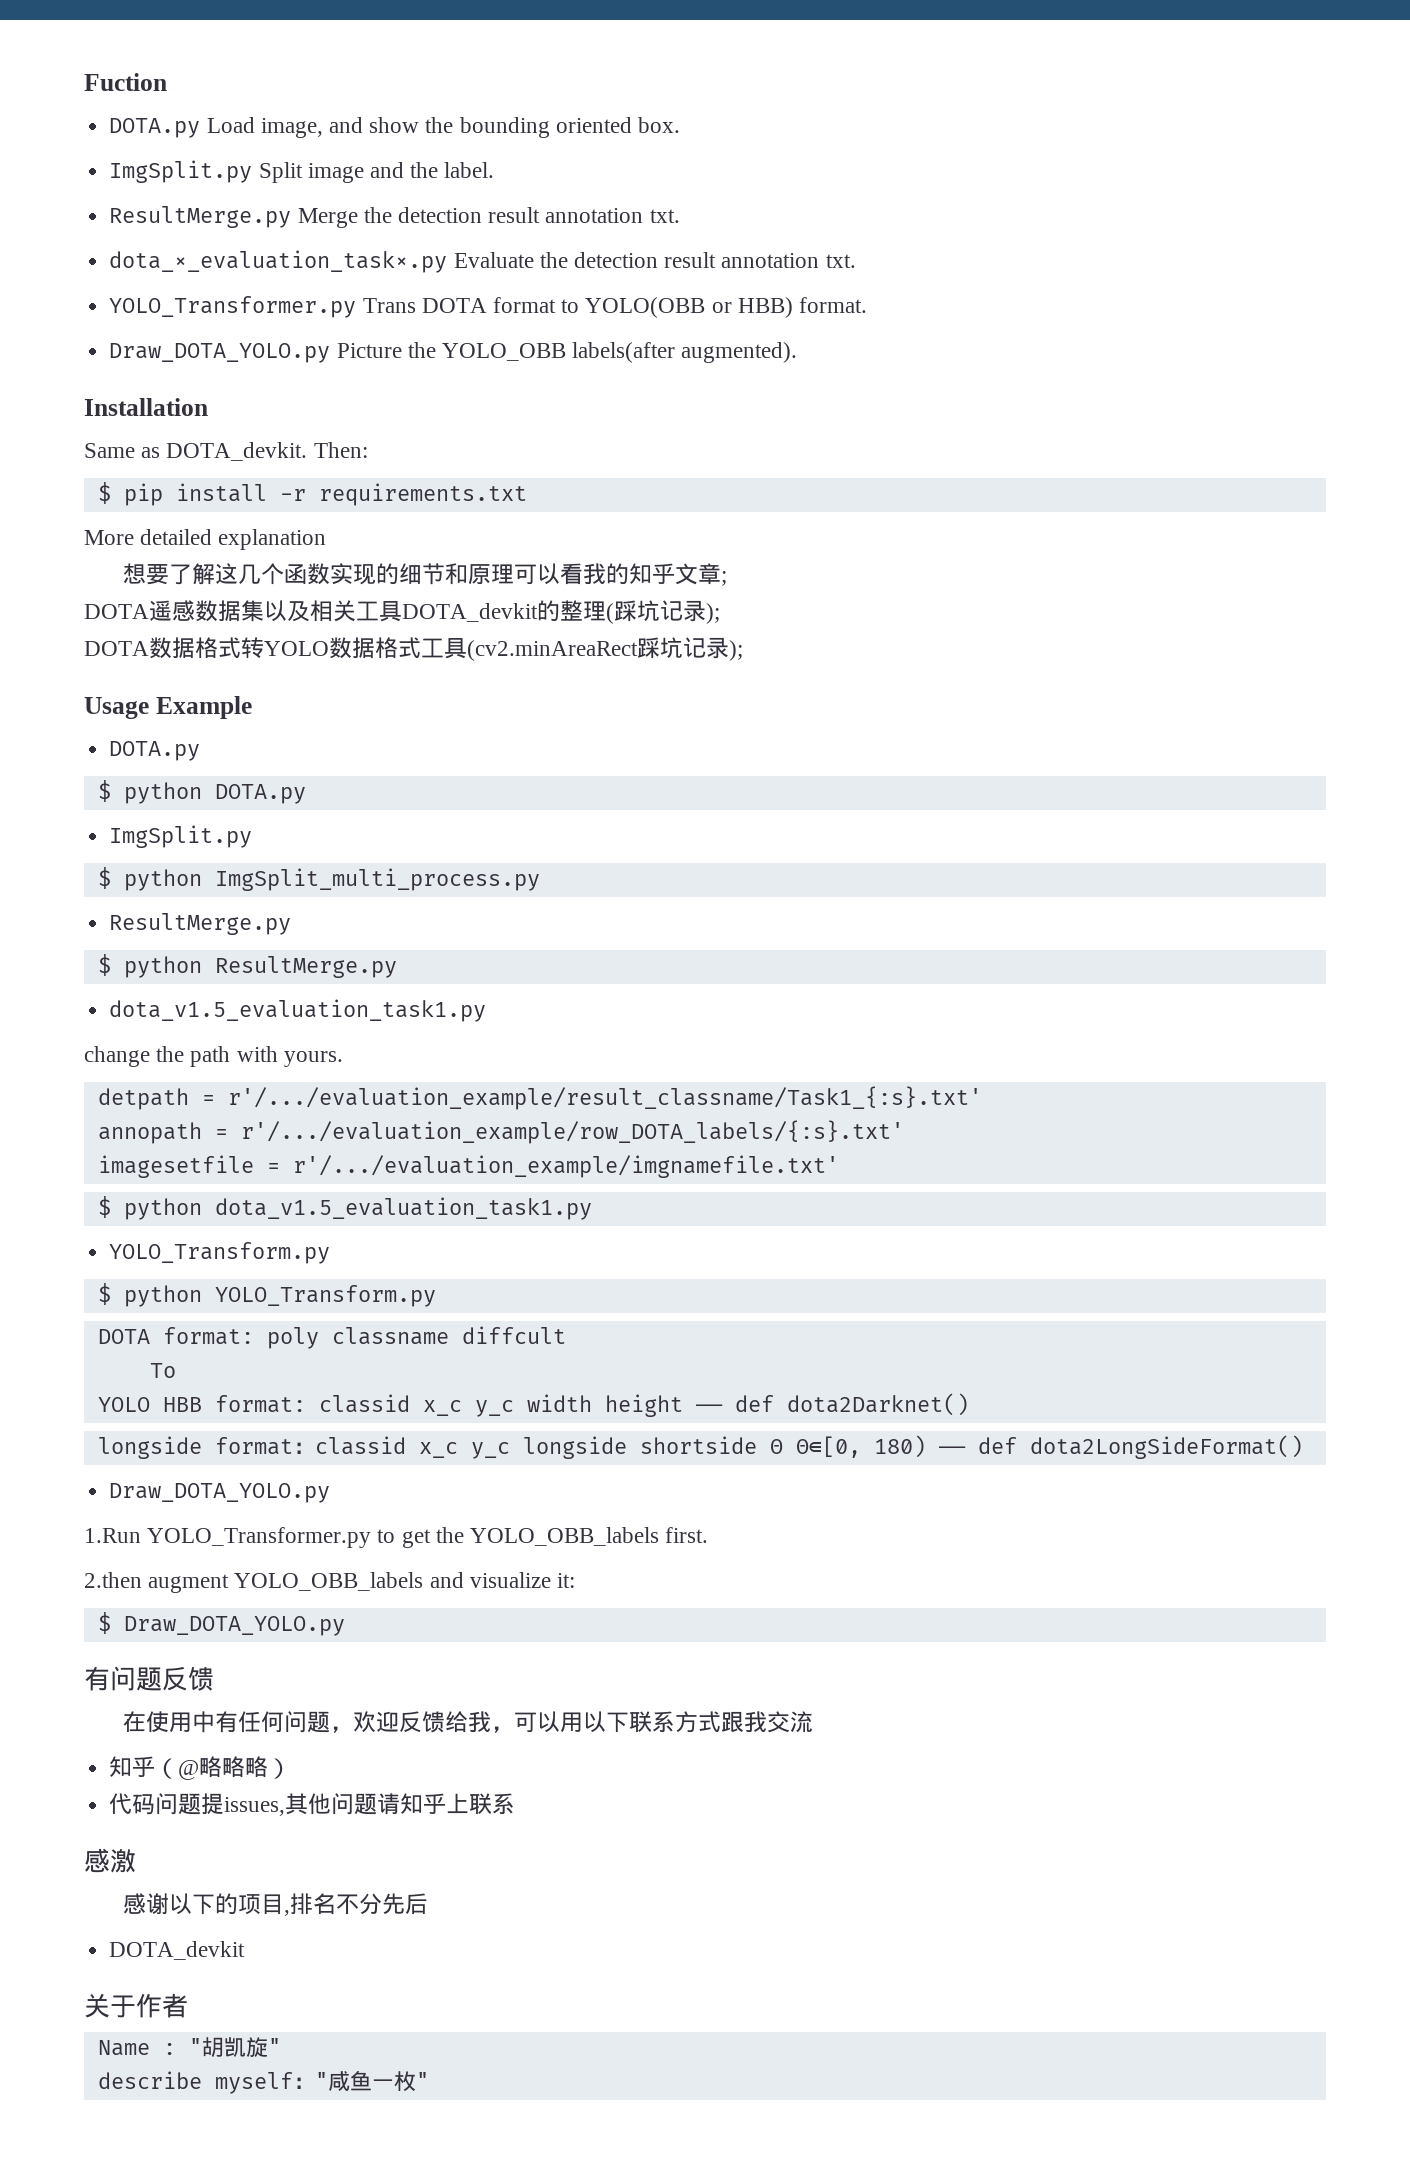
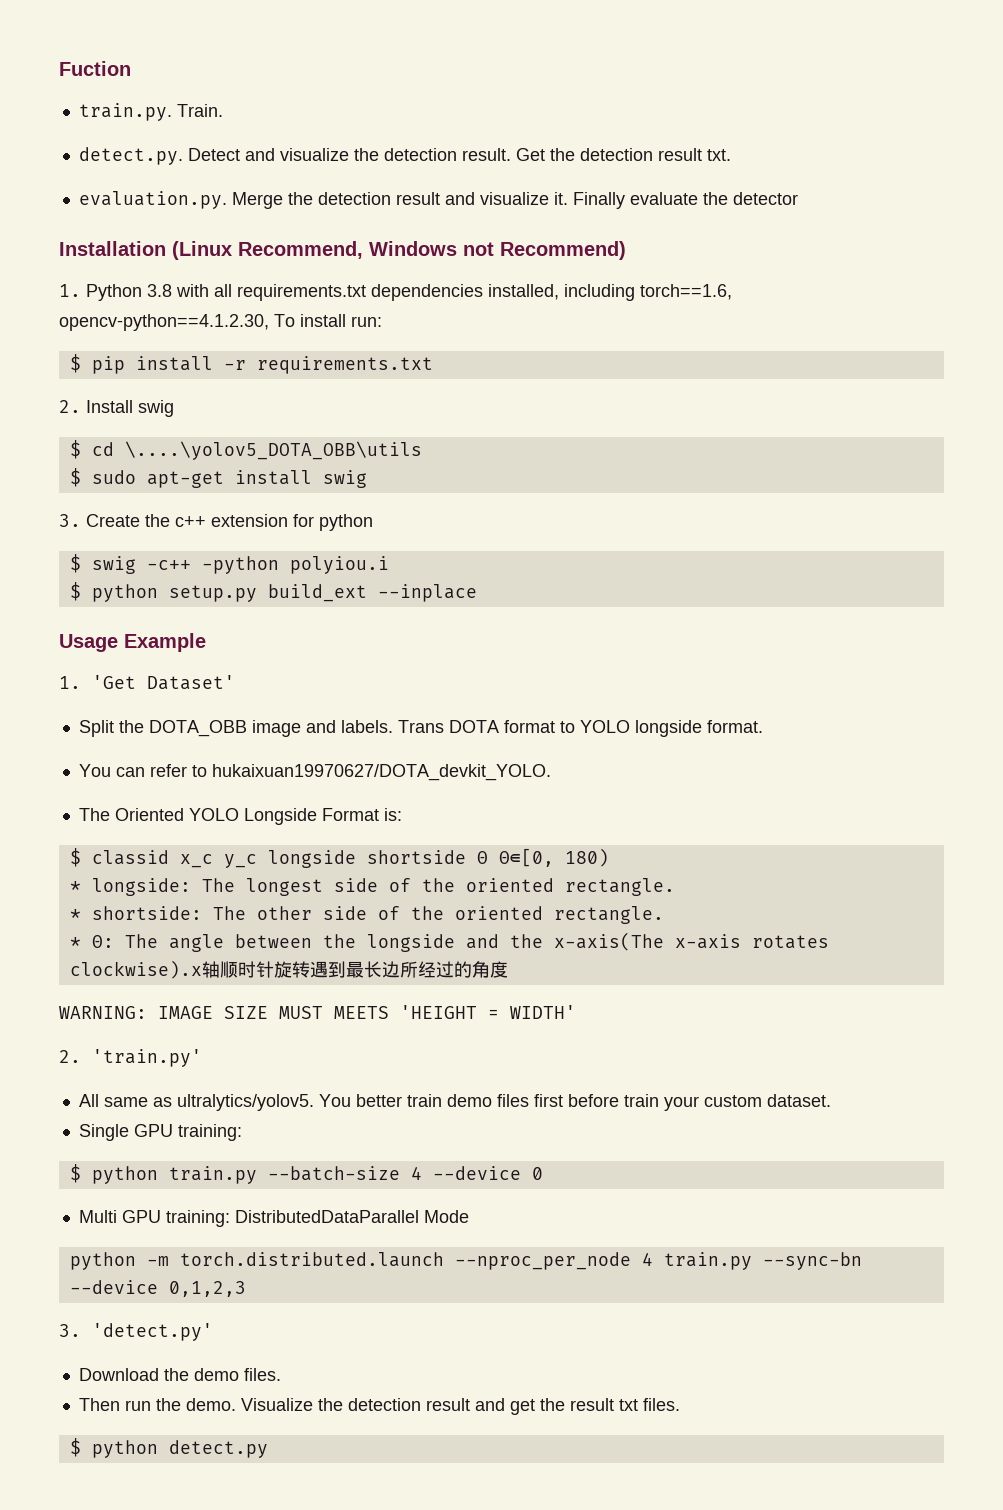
- DOTA.py Load image, and show the bounding oriented box.
- ImgSplit.py Split image and the label.
- ResultMerge.py Merge the detection result annotation txt.
- dota_×_evaluation_task×.py Evaluate the detection result annotation txt.
- YOLO_Transformer.py Trans DOTA format to YOLO(OBB or HBB) format.
- Draw_DOTA_YOLO.py Picture the YOLO_OBB labels(after augmented).
- Installation
- Same as DOTA_devkit. Then:
+ train.py. Train.
+ detect.py. Detect and visualize the detection result. Get the detection result txt.
+ evaluation.py. Merge the detection result and visualize it. Finally evaluate the detector
+ Installation (Linux Recommend, Windows not Recommend)
+ 1. Python 3.8 with all requirements.txt dependencies installed, including torch==1.6, opencv-python==4.1.2.30, To install run:
- More detailed explanation
- 想要了解这几个函数实现的细节和原理可以看我的知乎文章;
- DOTA遥感数据集以及相关工具DOTA_devkit的整理(踩坑记录);
- DOTA数据格式转YOLO数据格式工具(cv2.minAreaRect踩坑记录);
+ 2. Install swig
+ $ cd \....\yolov5_DOTA_OBB\utils
+ $ sudo apt-get install swig
+ 3. Create the c++ extension for python
+ $ swig -c++ -python polyiou.i
+ $ python setup.py build_ext --inplace
  Usage Example
- DOTA.py
- $ python DOTA.py
- ImgSplit.py
- $ python ImgSplit_multi_process.py
- ResultMerge.py
- $ python ResultMerge.py
- dota_v1.5_evaluation_task1.py
- change the path with yours.
- detpath = r'/.../evaluation_example/result_classname/Task1_{:s}.txt'
- annopath = r'/.../evaluation_example/row_DOTA_labels/{:s}.txt'
- imagesetfile = r'/.../evaluation_example/imgnamefile.txt'
- $ python dota_v1.5_evaluation_task1.py
- YOLO_Transform.py
- $ python YOLO_Transform.py
- DOTA format: poly classname diffcult
- To
- YOLO HBB format: classid x_c y_c width height —— def dota2Darknet()
- longside format：classid x_c y_c longside shortside Θ Θ∈[0, 180) —— def dota2LongSideFormat()
- Draw_DOTA_YOLO.py
- 1.Run YOLO_Transformer.py to get the YOLO_OBB_labels first.
- 2.then augment YOLO_OBB_labels and visualize it:
- $ Draw_DOTA_YOLO.py
- 有问题反馈
- 在使用中有任何问题，欢迎反馈给我，可以用以下联系方式跟我交流
- 知乎（@略略略）
- 代码问题提issues,其他问题请知乎上联系
- 感激
- 感谢以下的项目,排名不分先后
- DOTA_devkit
- 关于作者
- Name : "胡凯旋"
- describe myself："咸鱼一枚"
+ 1. 'Get Dataset'
+ Split the DOTA_OBB image and labels. Trans DOTA format to YOLO longside format.
+ You can refer to hukaixuan19970627/DOTA_devkit_YOLO.
+ The Oriented YOLO Longside Format is:
+ $ classid x_c y_c longside shortside Θ Θ∈[0, 180)
+ * longside: The longest side of the oriented rectangle.
+ * shortside: The other side of the oriented rectangle.
+ * Θ: The angle between the longside and the x-axis(The x-axis rotates clockwise).x轴顺时针旋转遇到最长边所经过的角度
+ WARNING: IMAGE SIZE MUST MEETS 'HEIGHT = WIDTH'
+ 2. 'train.py'
+ All same as ultralytics/yolov5. You better train demo files first before train your custom dataset.
+ Single GPU training:
+ $ python train.py --batch-size 4 --device 0
+ Multi GPU training: DistributedDataParallel Mode
+ python -m torch.distributed.launch --nproc_per_node 4 train.py --sync-bn --device 0,1,2,3
+ 3. 'detect.py'
+ Download the demo files.
+ Then run the demo. Visualize the detection result and get the result txt files.
+ $ python detect.py

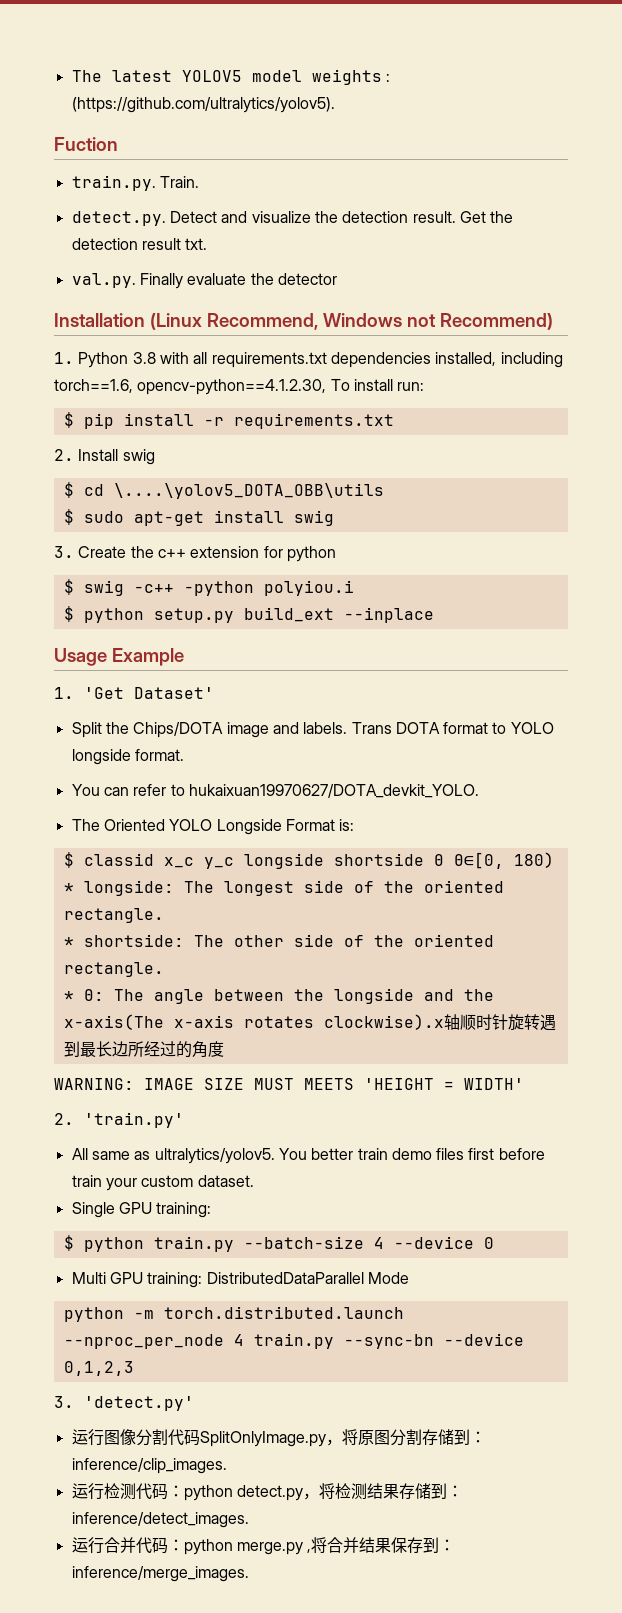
+ The latest YOLOV5 model weights : (https://github.com/ultralytics/yolov5).
- evaluation.py. Merge the detection result and visualize it. Finally evaluate the detector
+ val.py. Finally evaluate the detector
- Split the DOTA_OBB image and labels.
+ Split the Chips/DOTA image and labels.
- Download the demo files.
- Then run the demo. Visualize the detection result and get the result txt files.
- $ python detect.py
+ 运行图像分割代码SplitOnlyImage.py，将原图分割存储到：inference/clip_images.
+ 运行检测代码：python detect.py，将检测结果存储到：inference/detect_images.
+ 运行合并代码：python merge.py ,将合并结果保存到：inference/merge_images.

